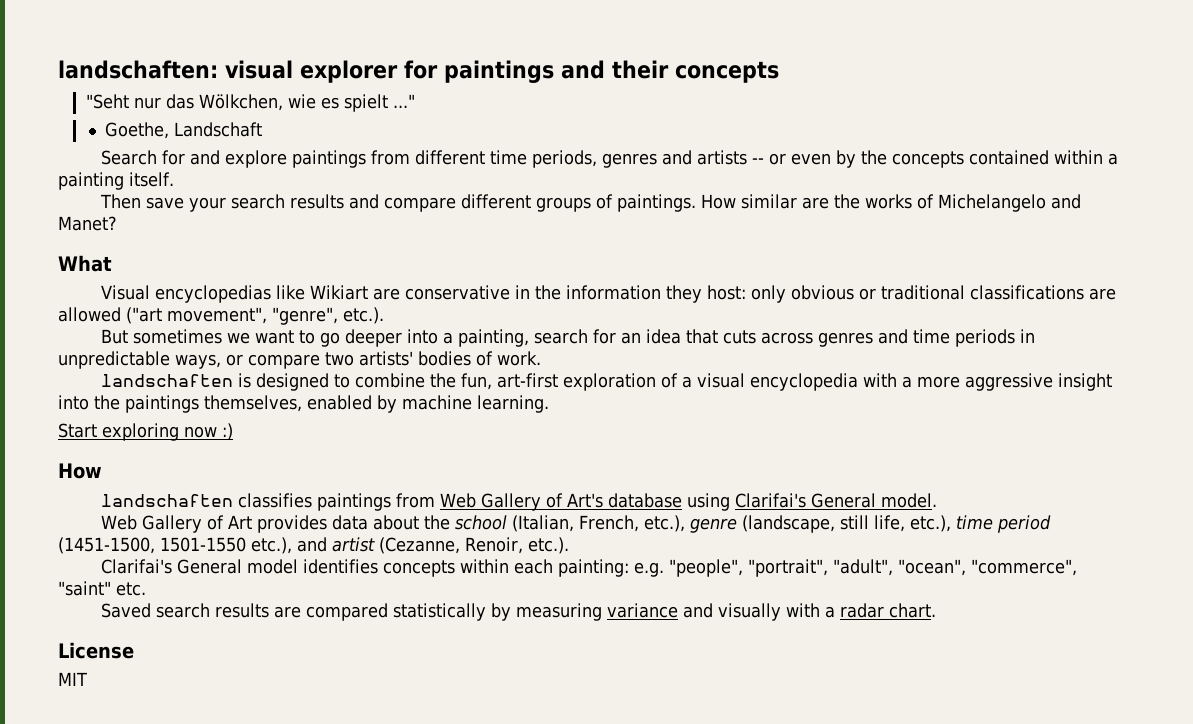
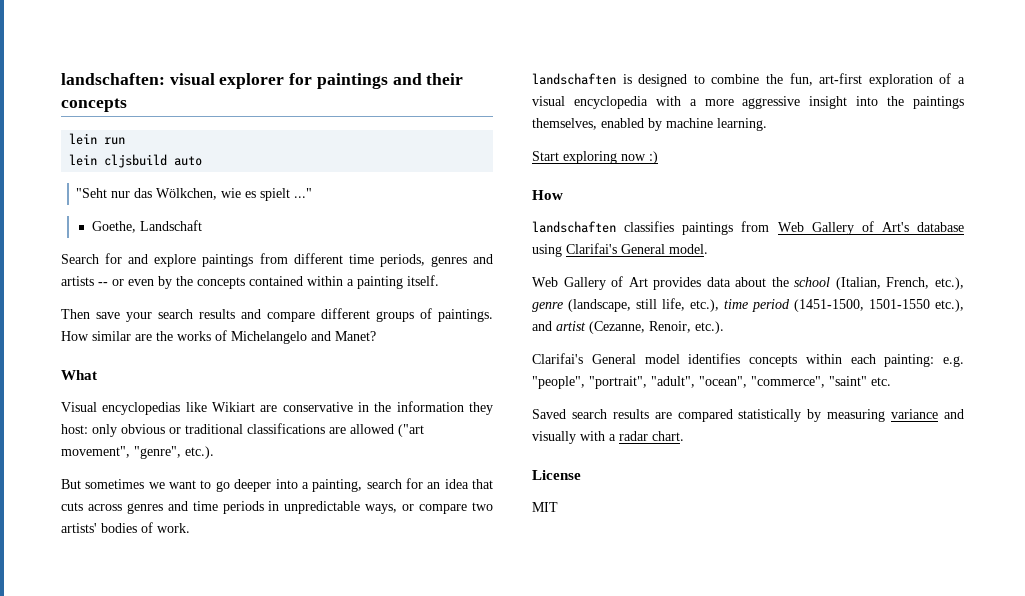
+ lein run
+ lein cljsbuild auto

